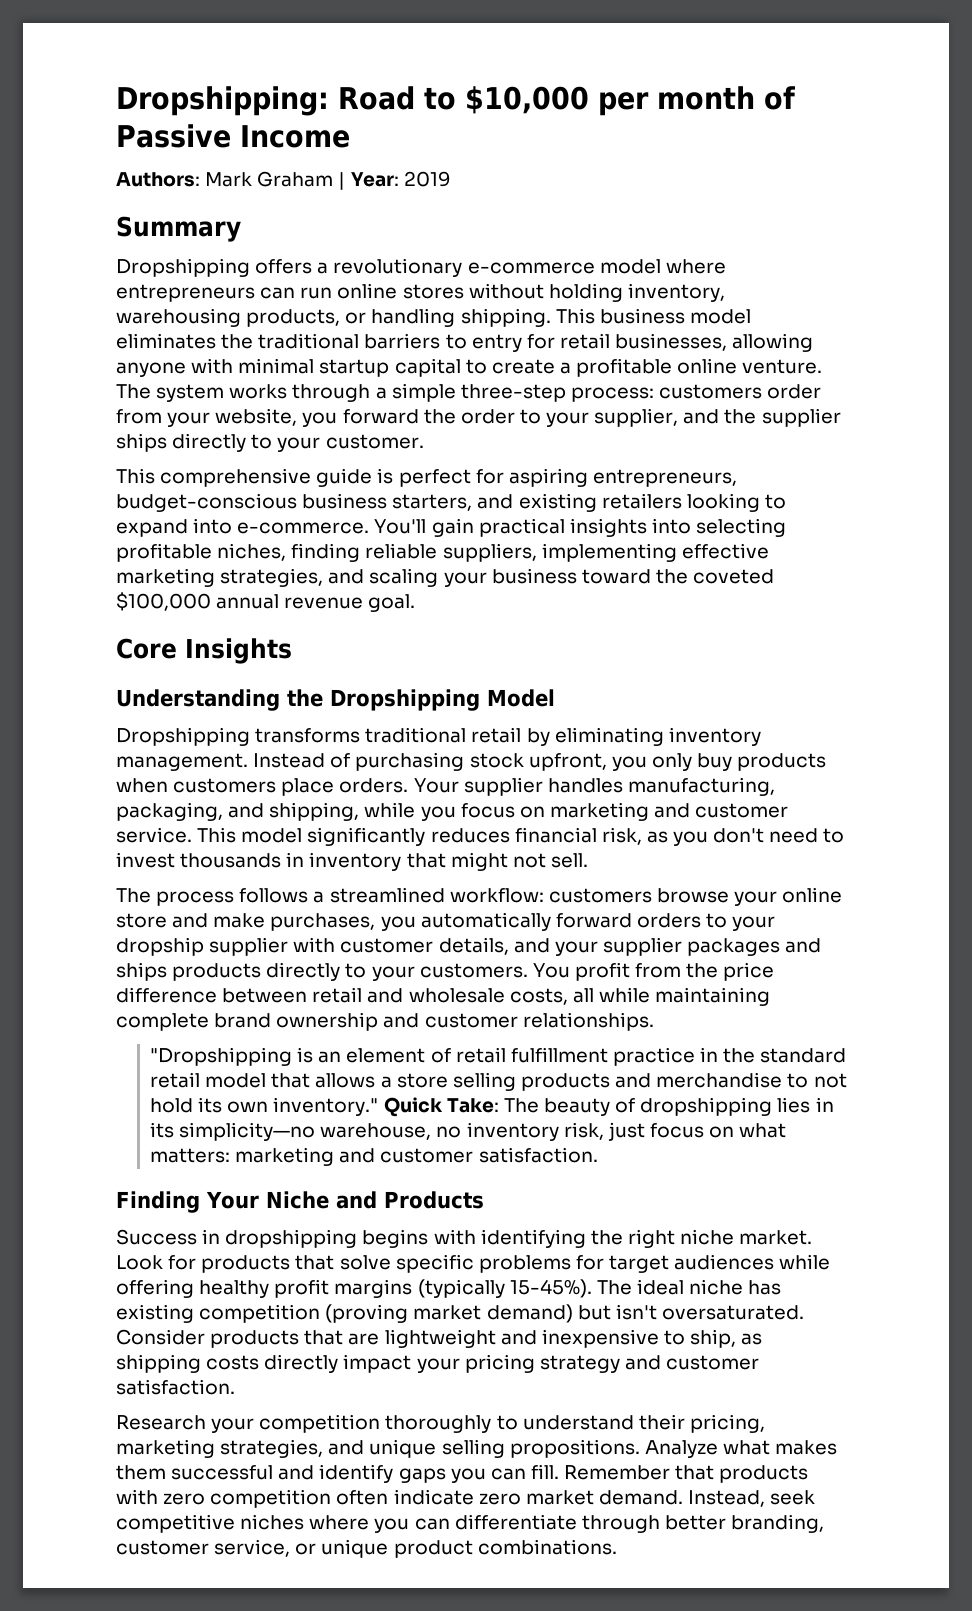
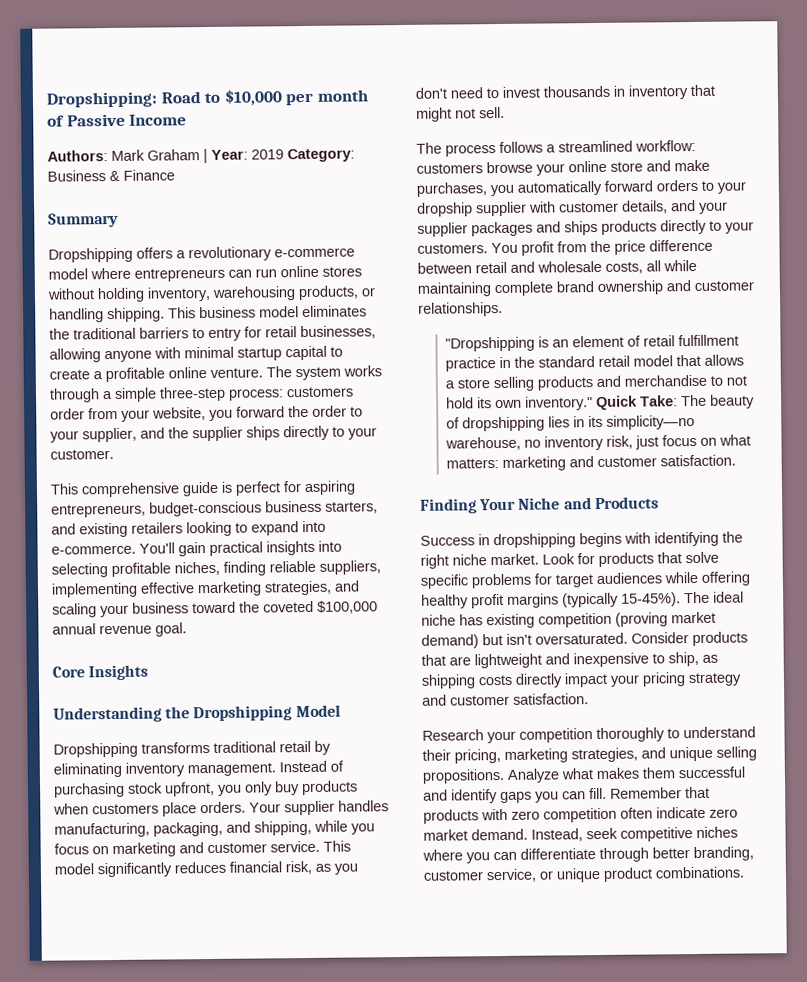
- Authors: Mark Graham | Year: 2019
+ Authors: Mark Graham | Year: 2019 Category: Business & Finance

